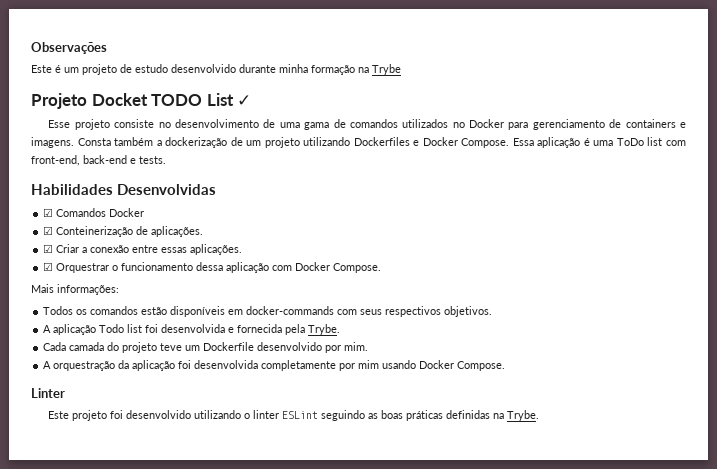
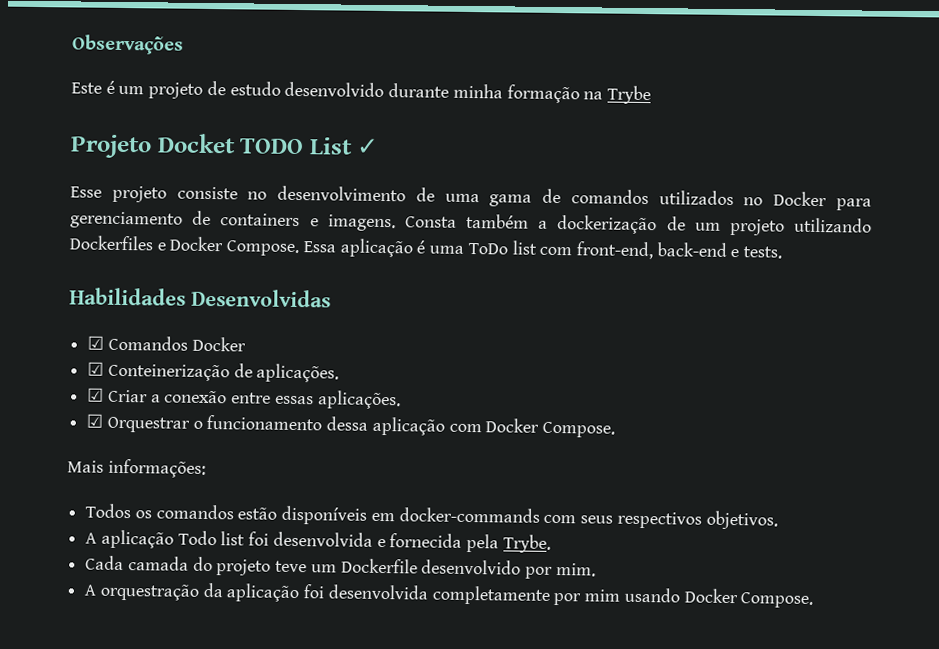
- Linter
- Este projeto foi desenvolvido utilizando o linter ESLint seguindo as boas práticas definidas na Trybe.

